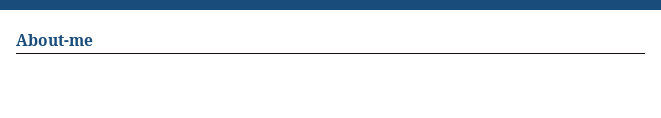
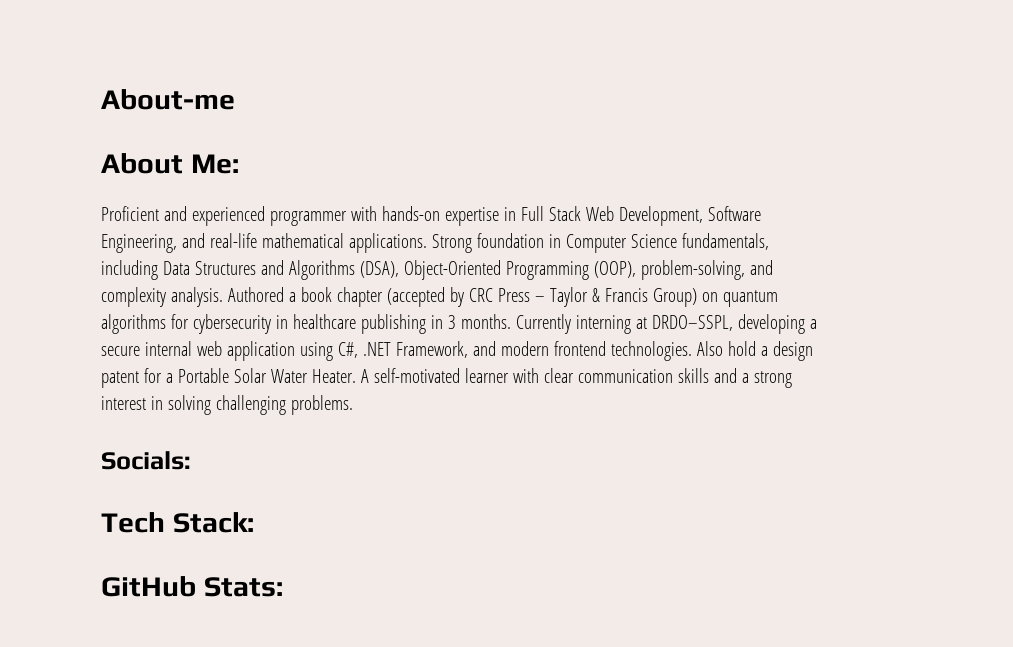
+ About Me:
+ Proficient and experienced programmer with hands-on expertise in Full Stack Web Development, Software
+ Engineering, and real-life mathematical applications. Strong foundation in Computer Science fundamentals,
+ including Data Structures and Algorithms (DSA), Object-Oriented Programming (OOP), problem-solving, and
+ complexity analysis. Authored a book chapter (accepted by CRC Press – Taylor & Francis Group) on quantum
+ algorithms for cybersecurity in healthcare publishing in 3 months. Currently interning at DRDO–SSPL, developing a
+ secure internal web application using C#, .NET Framework, and modern frontend technologies. Also hold a design
+ patent for a Portable Solar Water Heater. A self-motivated learner with clear communication skills and a strong
+ interest in solving challenging problems.
+ Socials:
+ Tech Stack:
+ GitHub Stats:

